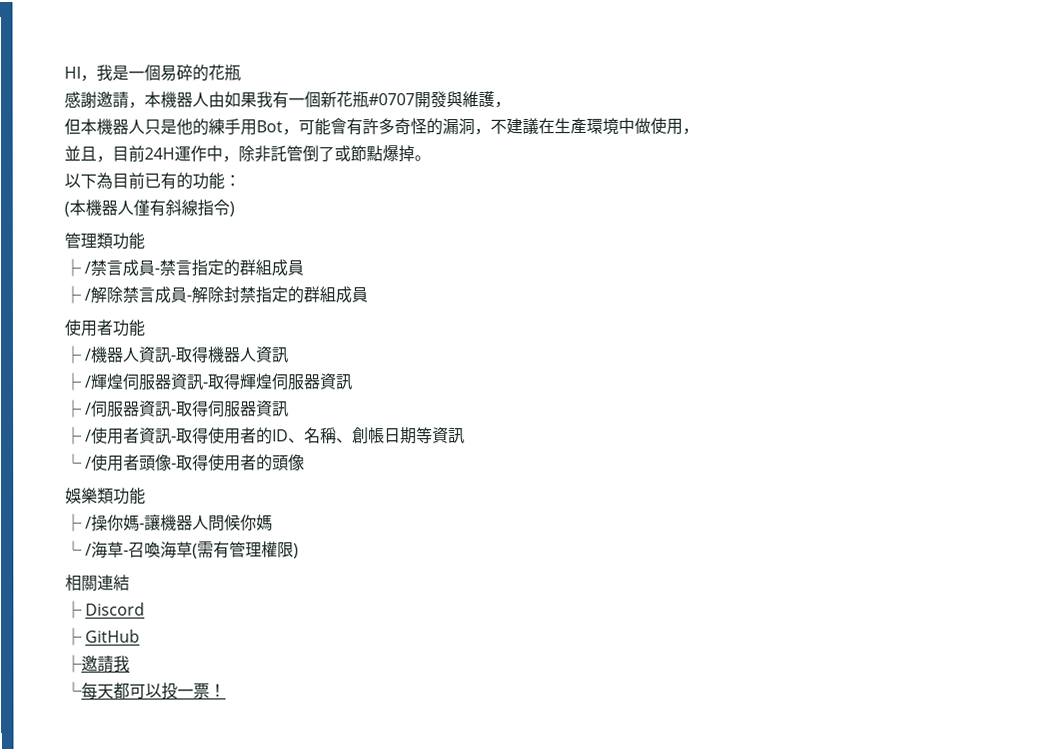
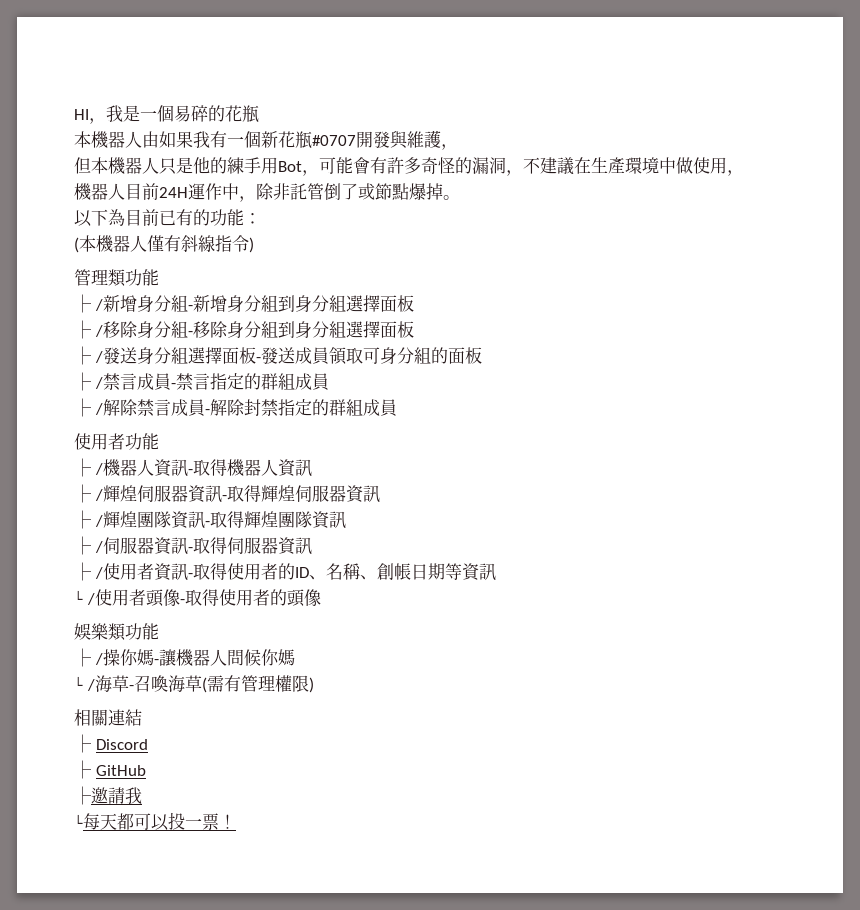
- 感謝邀請，本機器人由如果我有一個新花瓶#0707開發與維護，
+ 本機器人由如果我有一個新花瓶#0707開發與維護，
- 並且，目前24H運作中，除非託管倒了或節點爆掉。
+ 機器人目前24H運作中，除非託管倒了或節點爆掉。
+ ├ /新增身分組-新增身分組到身分組選擇面板
+ ├ /移除身分組-移除身分組到身分組選擇面板
+ ├ /發送身分組選擇面板-發送成員領取可身分組的面板
+ ├ /輝煌團隊資訊-取得輝煌團隊資訊

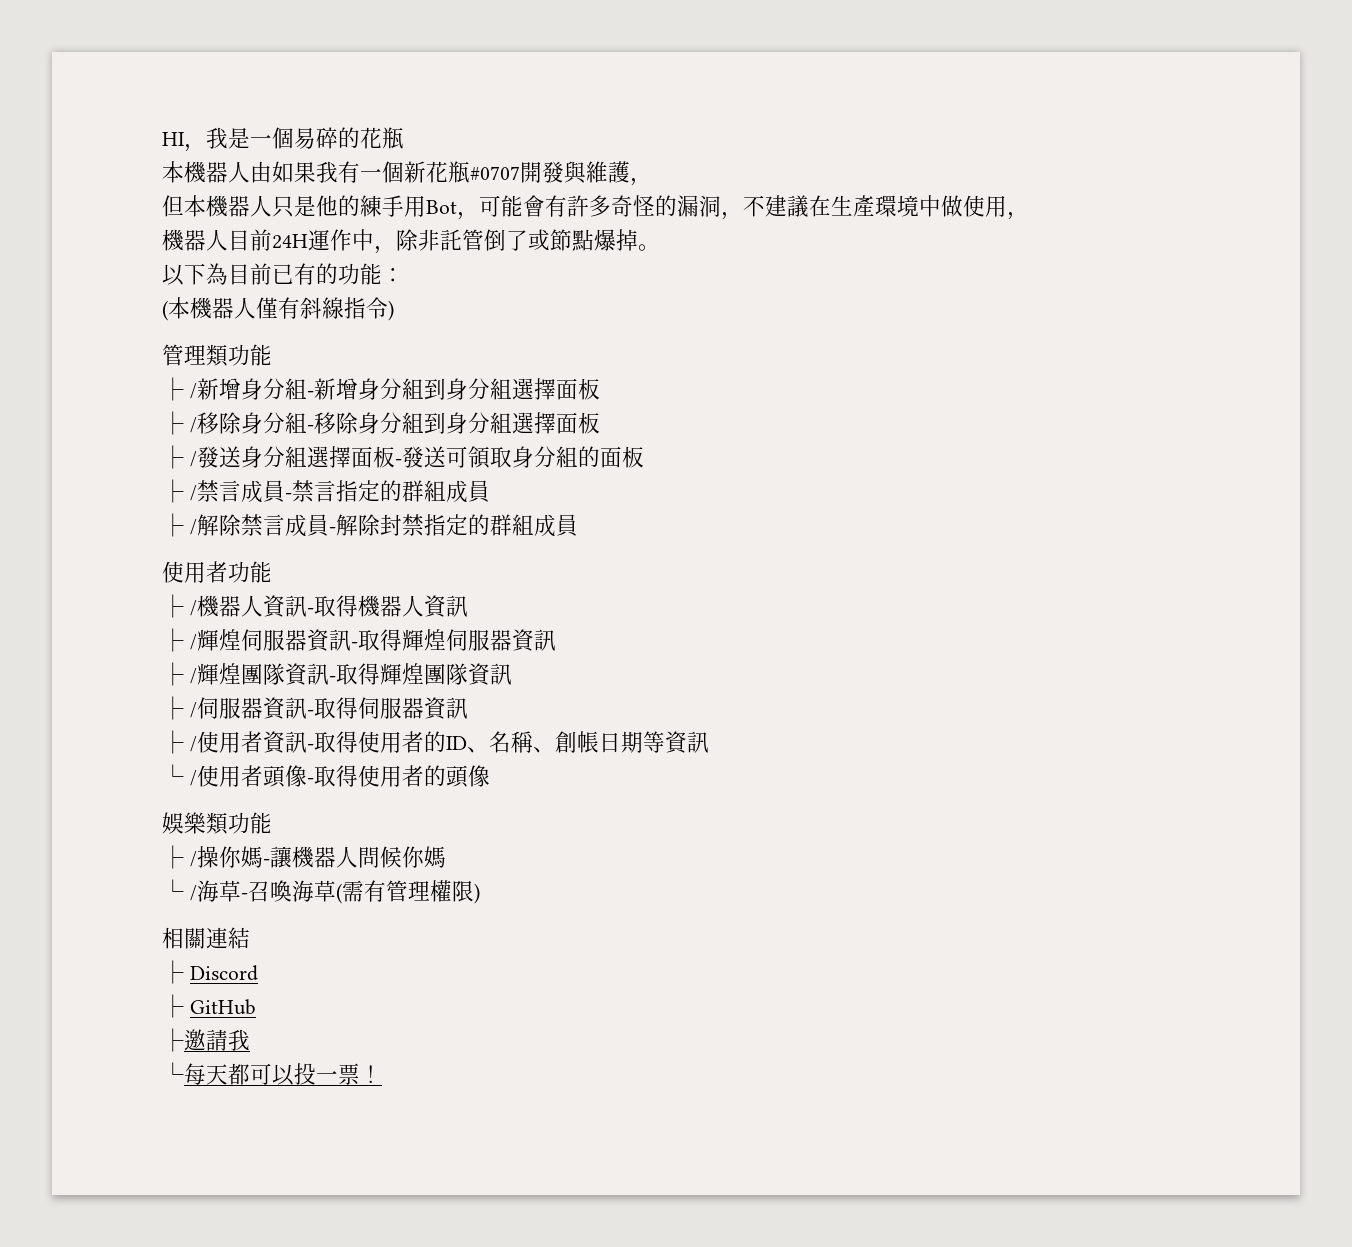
- ├ /發送身分組選擇面板-發送成員領取可身分組的面板
+ ├ /發送身分組選擇面板-發送可領取身分組的面板

